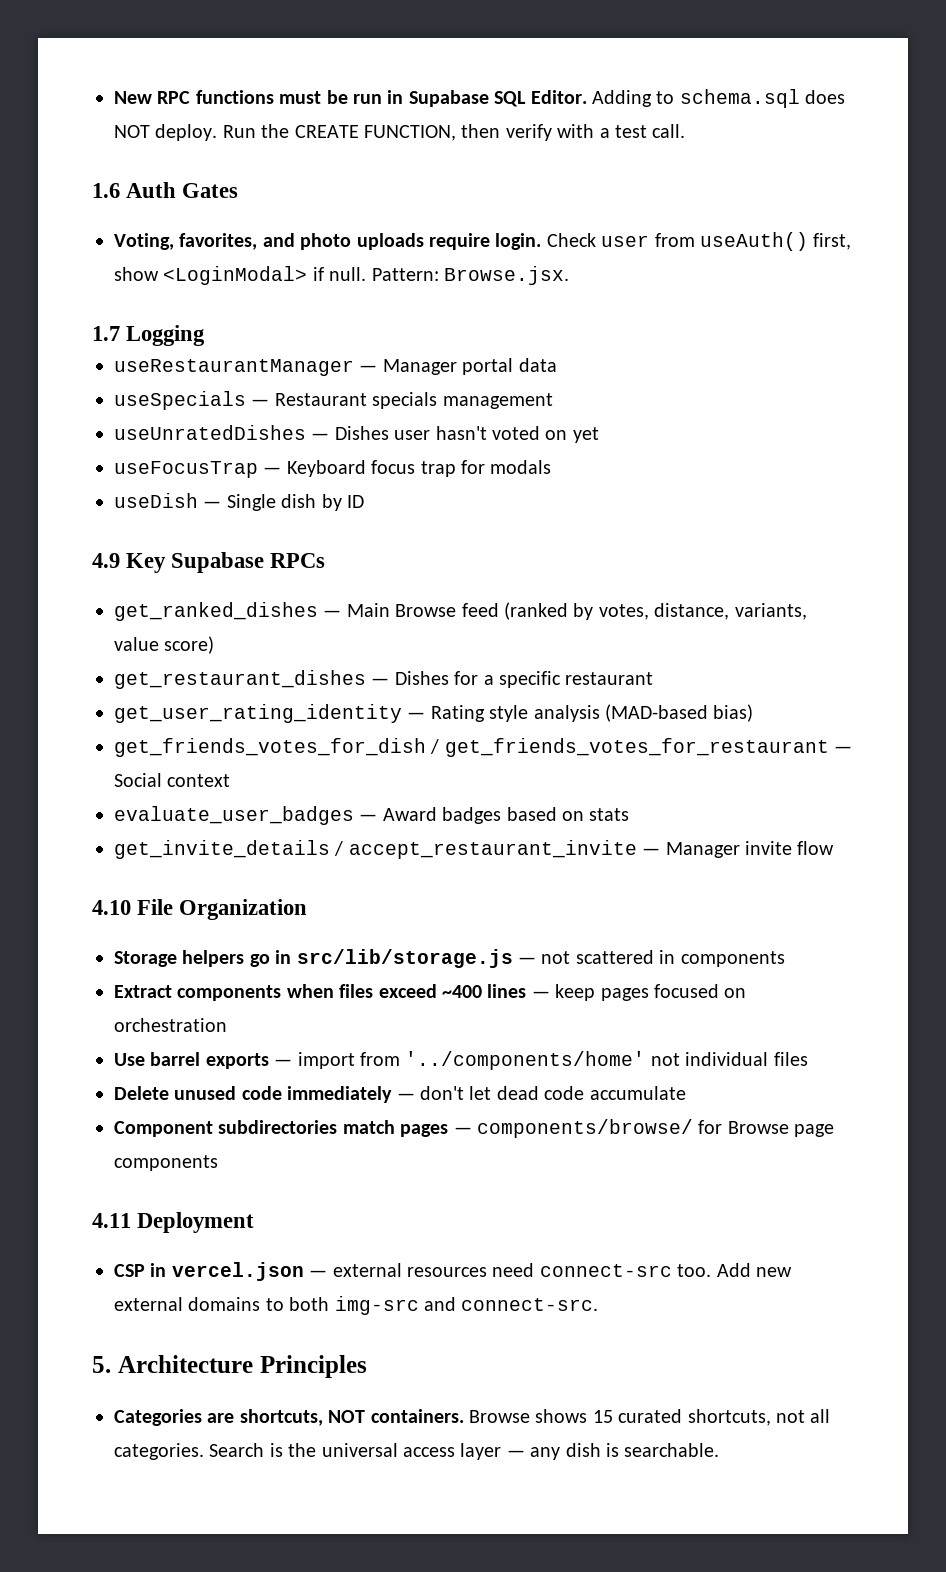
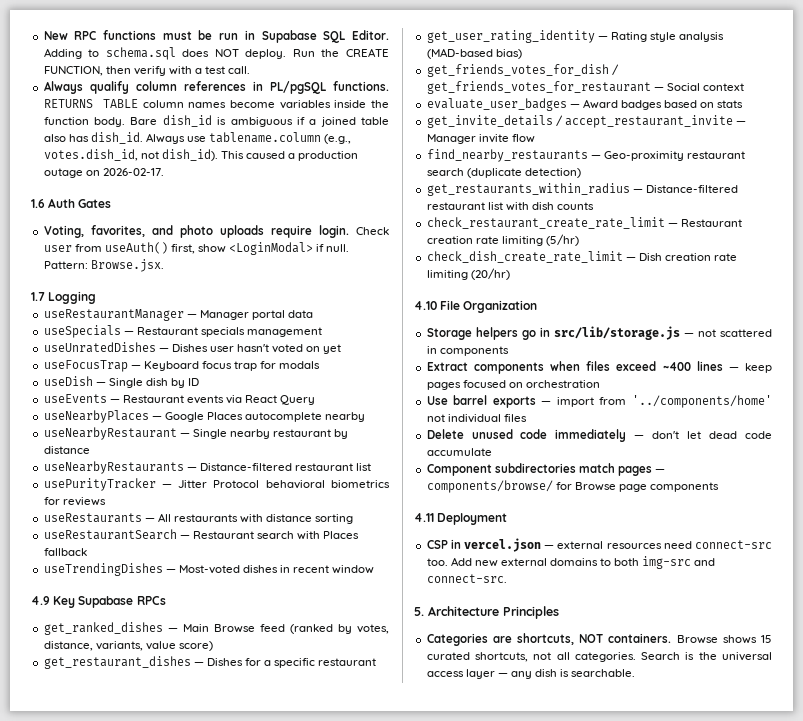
+ Always qualify column references in PL/pgSQL functions. RETURNS TABLE column names become variables inside the function body. Bare dish_id is ambiguous if a joined table also has dish_id. Always use tablename.column (e.g., votes.dish_id, not dish_id). This caused a production outage on 2026-02-17.
+ useEvents — Restaurant events via React Query
+ useNearbyPlaces — Google Places autocomplete nearby
+ useNearbyRestaurant — Single nearby restaurant by distance
+ useNearbyRestaurants — Distance-filtered restaurant list
+ usePurityTracker — Jitter Protocol behavioral biometrics for reviews
+ useRestaurants — All restaurants with distance sorting
+ useRestaurantSearch — Restaurant search with Places fallback
+ useTrendingDishes — Most-voted dishes in recent window
+ find_nearby_restaurants — Geo-proximity restaurant search (duplicate detection)
+ get_restaurants_within_radius — Distance-filtered restaurant list with dish counts
+ check_restaurant_create_rate_limit — Restaurant creation rate limiting (5/hr)
+ check_dish_create_rate_limit — Dish creation rate limiting (20/hr)

